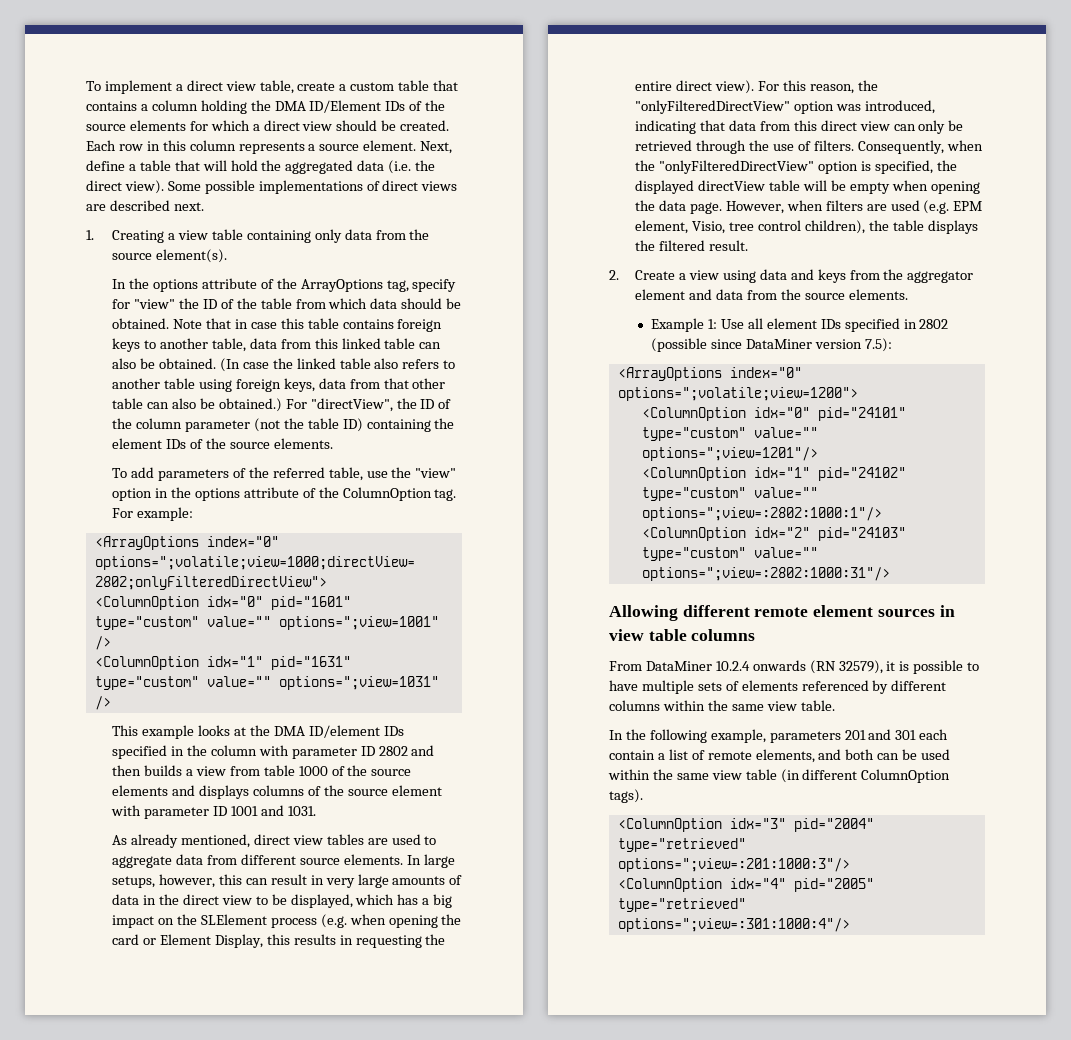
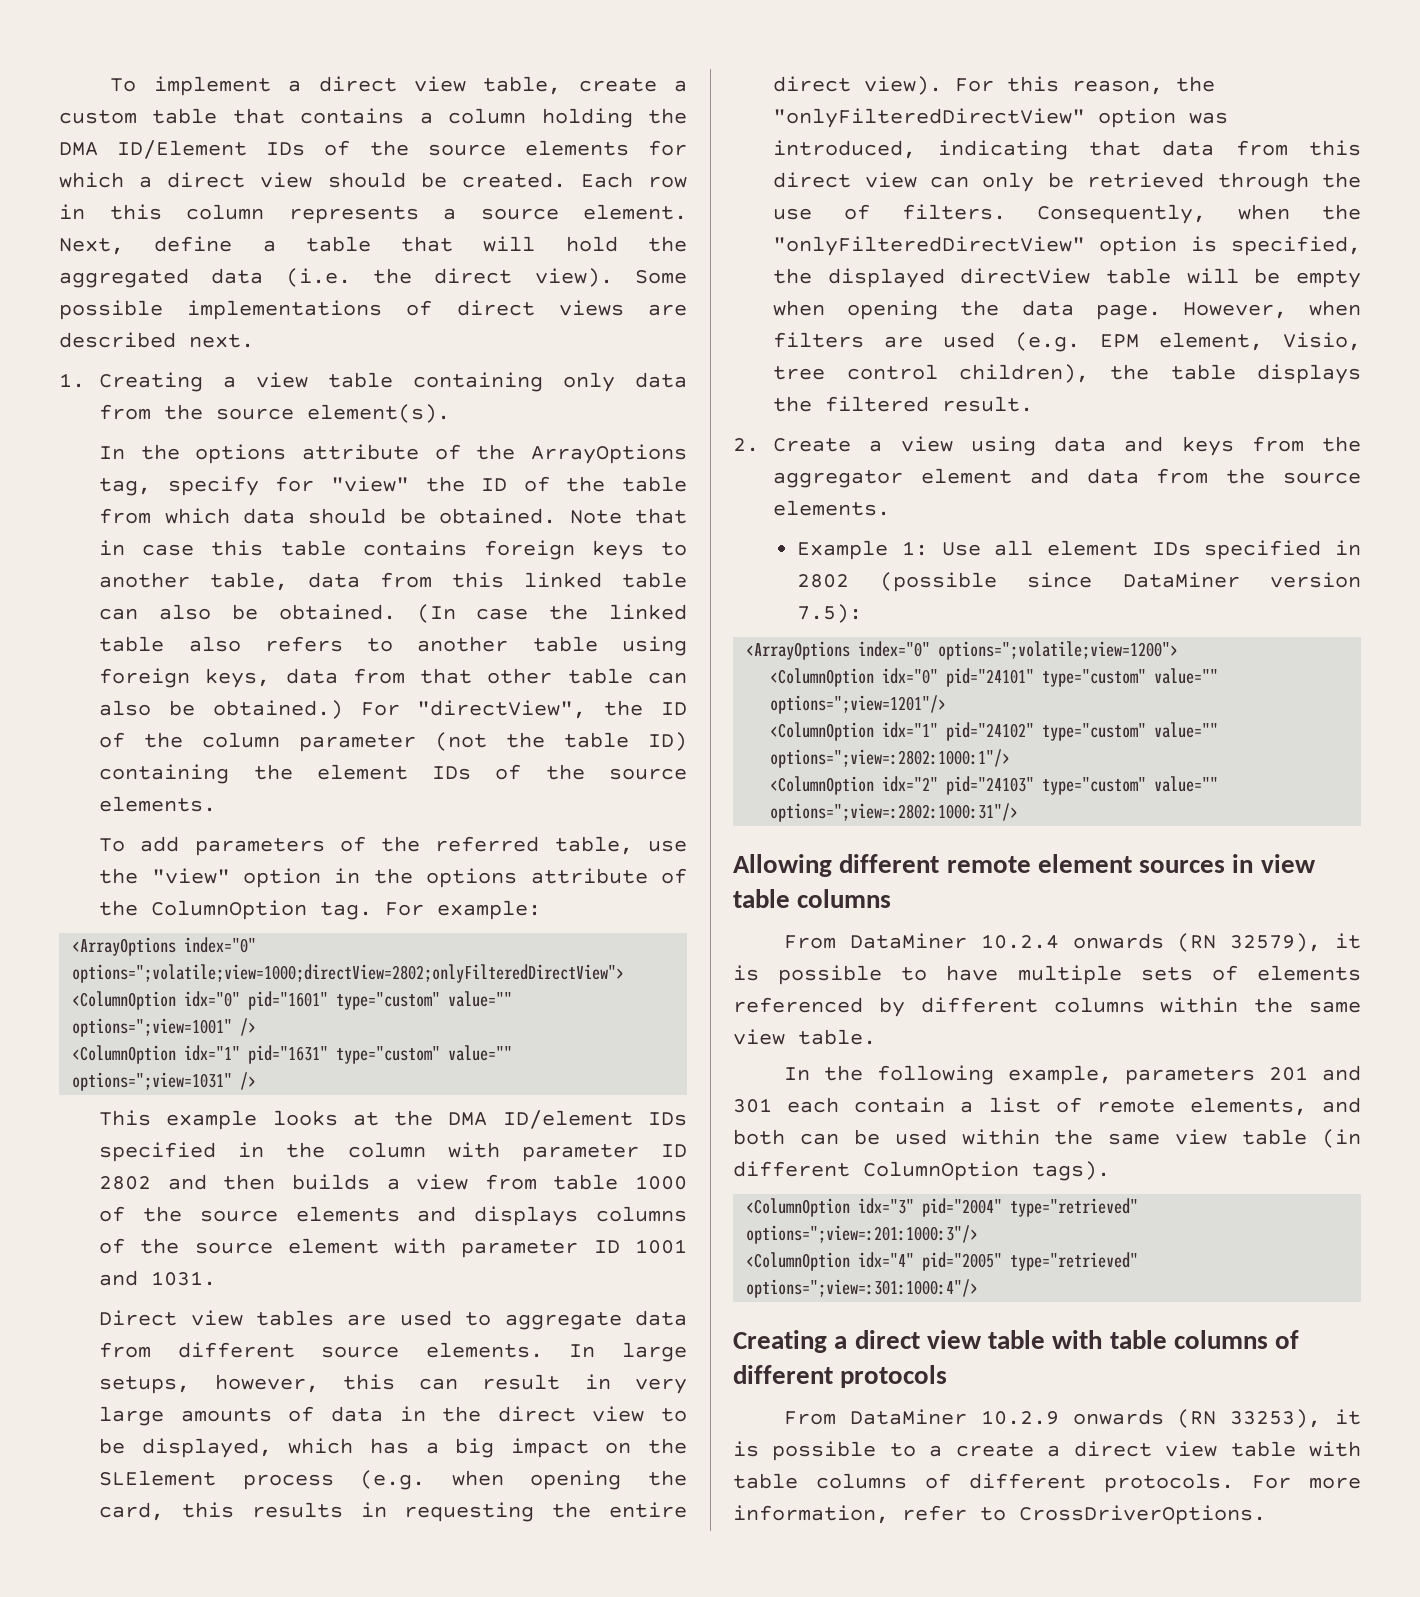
- As already mentioned, direct view tables are used to aggregate data from different source elements.
+ Direct view tables are used to aggregate data from different source elements.
- In large setups, however, this can result in very large amounts of data in the direct view to be displayed, which has a big impact on the SLElement process (e.g. when opening the card or Element Display, this results in requesting the entire direct view).
+ In large setups, however, this can result in very large amounts of data in the direct view to be displayed, which has a big impact on the SLElement process (e.g. when opening the card, this results in requesting the entire direct view).
+ Creating a direct view table with table columns of different protocols
+ From DataMiner 10.2.9 onwards (RN 33253), it is possible to a create a direct view table with table columns of different protocols. For more information, refer to CrossDriverOptions.

